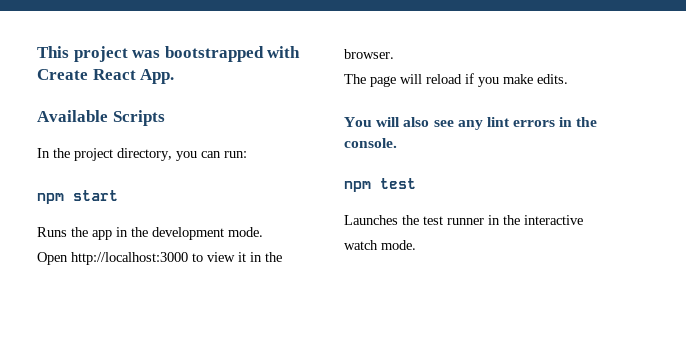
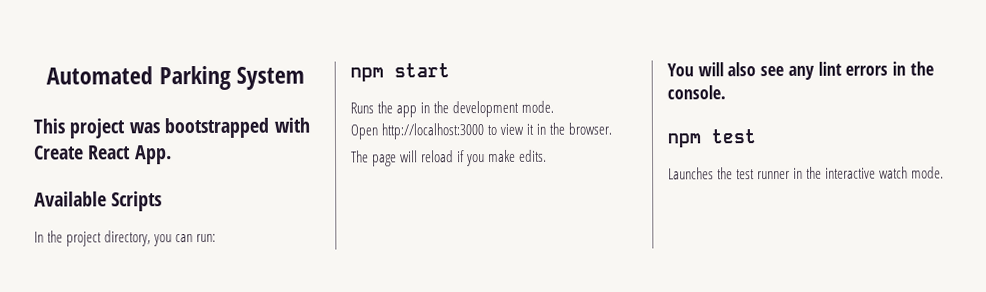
+ Automated Parking System

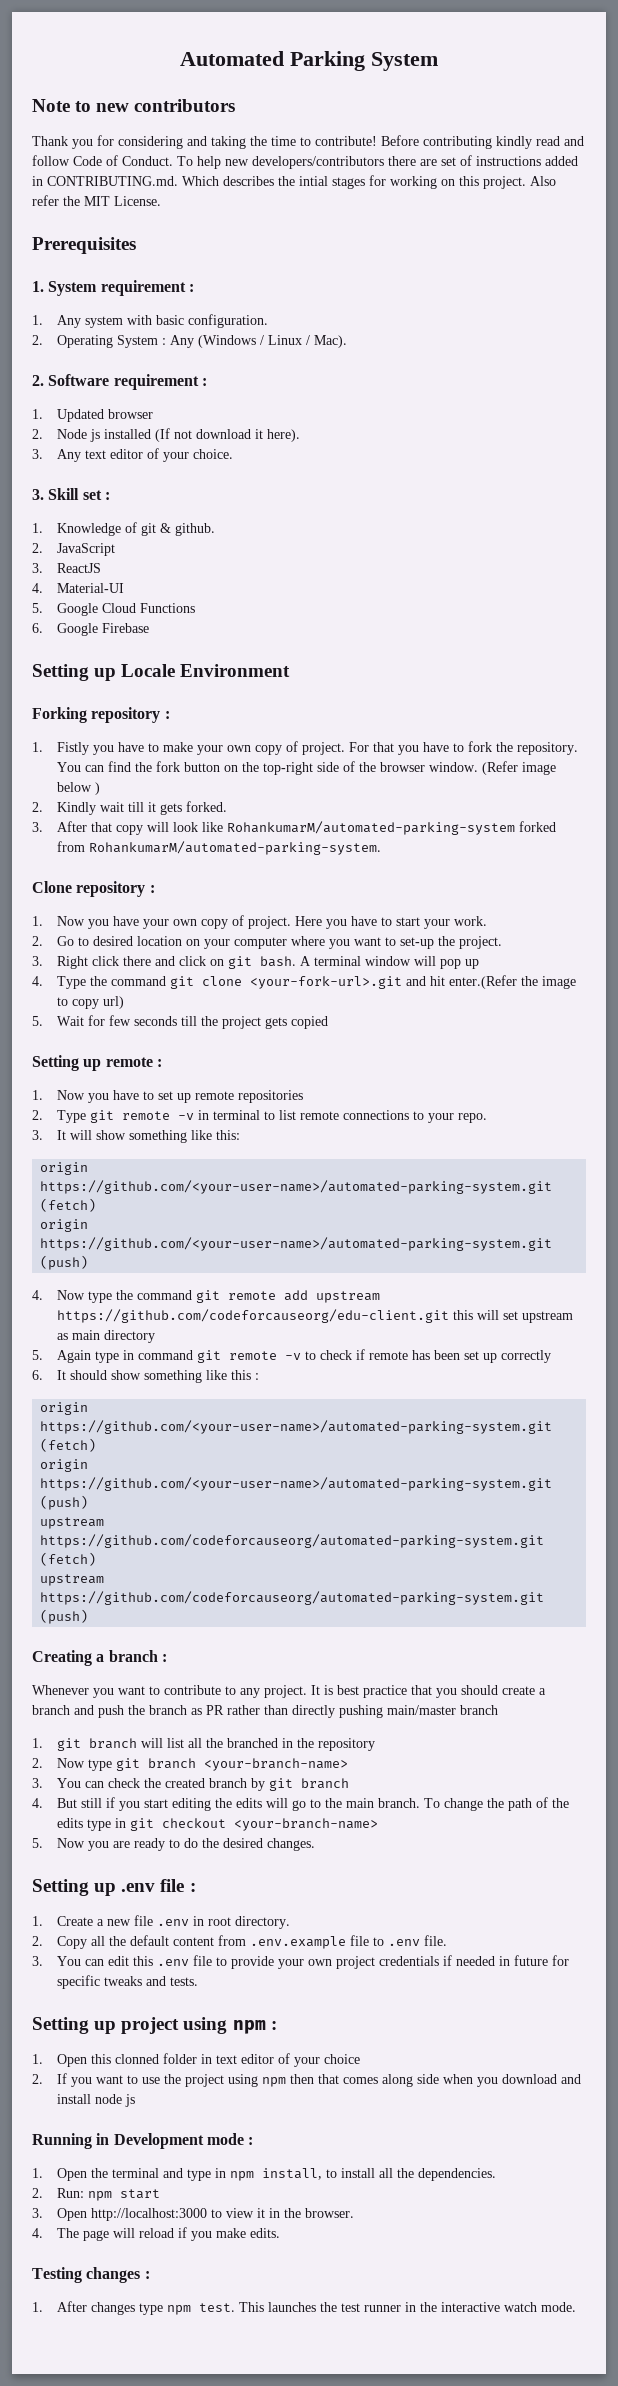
- This project was bootstrapped with Create React App.
- Available Scripts
- In the project directory, you can run:
- npm start
- Runs the app in the development mode.
- Open http://localhost:3000 to view it in the browser.
+ Note to new contributors
+ Thank you for considering and taking the time to contribute! Before contributing kindly read and follow Code of Conduct. To help new developers/contributors there are set of instructions added in CONTRIBUTING.md. Which describes the intial stages for working on this project. Also refer the MIT License.
+ Prerequisites
+ 1. System requirement :
+ 1. Any system with basic configuration.
+ 2. Operating System : Any (Windows / Linux / Mac).
+ 2. Software requirement :
+ 1. Updated browser
+ 2. Node js installed (If not download it here).
+ 3. Any text editor of your choice.
+ 3. Skill set :
+ 1. Knowledge of git & github.
+ 2. JavaScript
+ 3. ReactJS
+ 4. Material-UI
+ 5. Google Cloud Functions
+ 6. Google Firebase
+ Setting up Locale Environment
+ Forking repository :
+ 1. Fistly you have to make your own copy of project. For that you have to fork the repository. You can find the fork button on the top-right side of the browser window. (Refer image below )
+ 2. Kindly wait till it gets forked.
+ 3. After that copy will look like RohankumarM/automated-parking-system forked from RohankumarM/automated-parking-system.
+ Clone repository :
+ 1. Now you have your own copy of project. Here you have to start your work.
+ 2. Go to desired location on your computer where you want to set-up the project.
+ 3. Right click there and click on git bash. A terminal window will pop up
+ 4. Type the command git clone <your-fork-url>.git and hit enter.(Refer the image to copy url)
+ 5. Wait for few seconds till the project gets copied
+ Setting up remote :
+ 1. Now you have to set up remote repositories
+ 2. Type git remote -v in terminal to list remote connections to your repo.
+ 3. It will show something like this:
+ origin https://github.com/<your-user-name>/automated-parking-system.git (fetch)
+ origin https://github.com/<your-user-name>/automated-parking-system.git (push)
+ 4. Now type the command git remote add upstream https://github.com/codeforcauseorg/edu-client.git this will set upstream as main directory
+ 5. Again type in command git remote -v to check if remote has been set up correctly
+ 6. It should show something like this :
+ origin https://github.com/<your-user-name>/automated-parking-system.git (fetch)
+ origin https://github.com/<your-user-name>/automated-parking-system.git (push)
+ upstream https://github.com/codeforcauseorg/automated-parking-system.git (fetch)
+ upstream https://github.com/codeforcauseorg/automated-parking-system.git (push)
+ Creating a branch :
+ Whenever you want to contribute to any project. It is best practice that you should create a branch and push the branch as PR rather than directly pushing main/master branch
+ 1. git branch will list all the branched in the repository
+ 2. Now type git branch <your-branch-name>
+ 3. You can check the created branch by git branch
+ 4. But still if you start editing the edits will go to the main branch. To change the path of the edits type in git checkout <your-branch-name>
+ 5. Now you are ready to do the desired changes.
+ Setting up .env file :
+ 1. Create a new file .env in root directory.
+ 2. Copy all the default content from .env.example file to .env file.
+ 3. You can edit this .env file to provide your own project credentials if needed in future for specific tweaks and tests.
+ Setting up project using npm :
+ 1. Open this clonned folder in text editor of your choice
+ 2. If you want to use the project using npm then that comes along side when you download and install node js
+ Running in Development mode :
+ 1. Open the terminal and type in npm install, to install all the dependencies.
+ 2. Run: npm start
+ 3. Open http://localhost:3000 to view it in the browser.
- The page will reload if you make edits.
+ 4. The page will reload if you make edits.
- You will also see any lint errors in the console.
- npm test
- Launches the test runner in the interactive watch mode.
+ Testing changes :
+ 1. After changes type npm test. This launches the test runner in the interactive watch mode.

